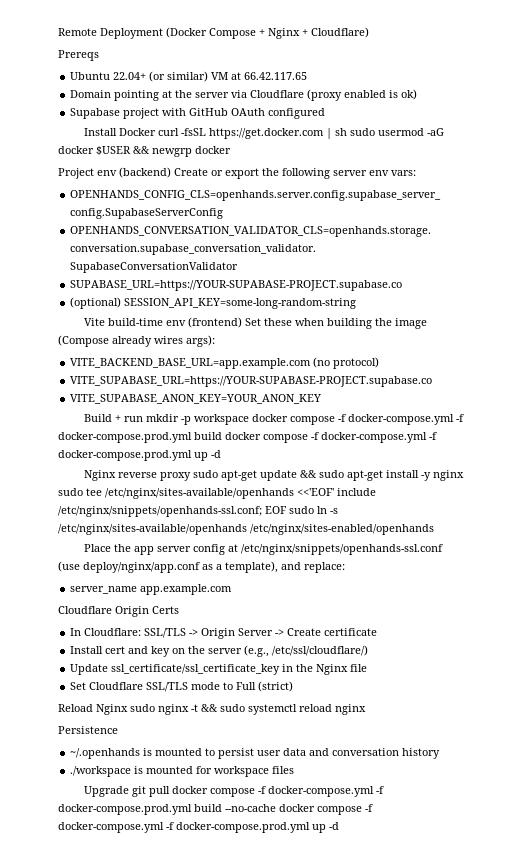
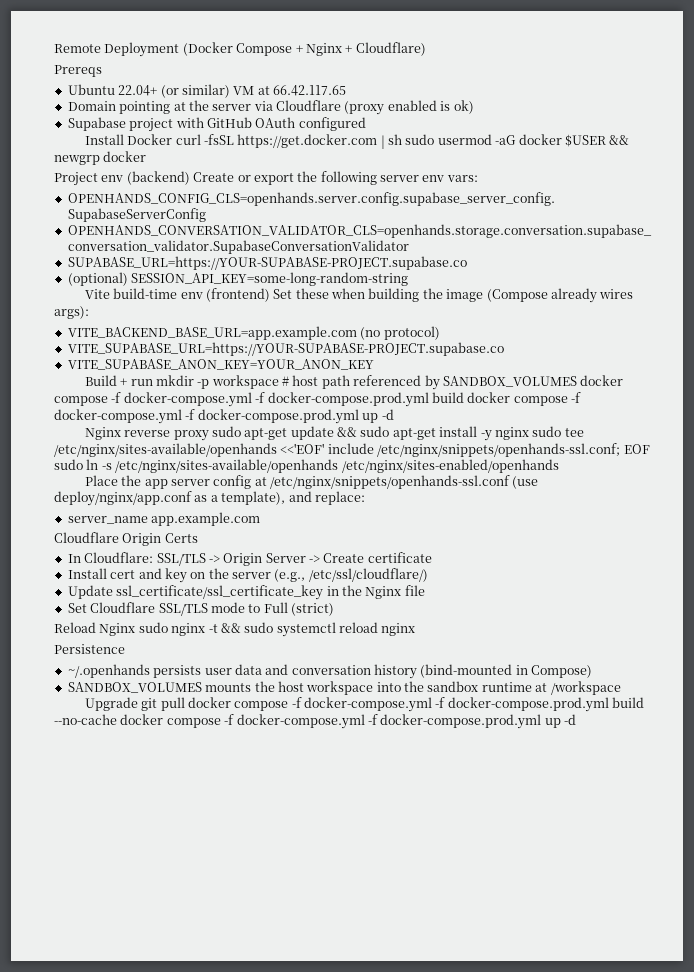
- Build + run mkdir -p workspace docker compose -f docker-compose.yml -f docker-compose.prod.yml build docker compose -f docker-compose.yml -f docker-compose.prod.yml up -d
+ Build + run mkdir -p workspace # host path referenced by SANDBOX_VOLUMES docker compose -f docker-compose.yml -f docker-compose.prod.yml build docker compose -f docker-compose.yml -f docker-compose.prod.yml up -d
- ~/.openhands is mounted to persist user data and conversation history
- ./workspace is mounted for workspace files
+ ~/.openhands persists user data and conversation history (bind-mounted in Compose)
+ SANDBOX_VOLUMES mounts the host workspace into the sandbox runtime at /workspace

